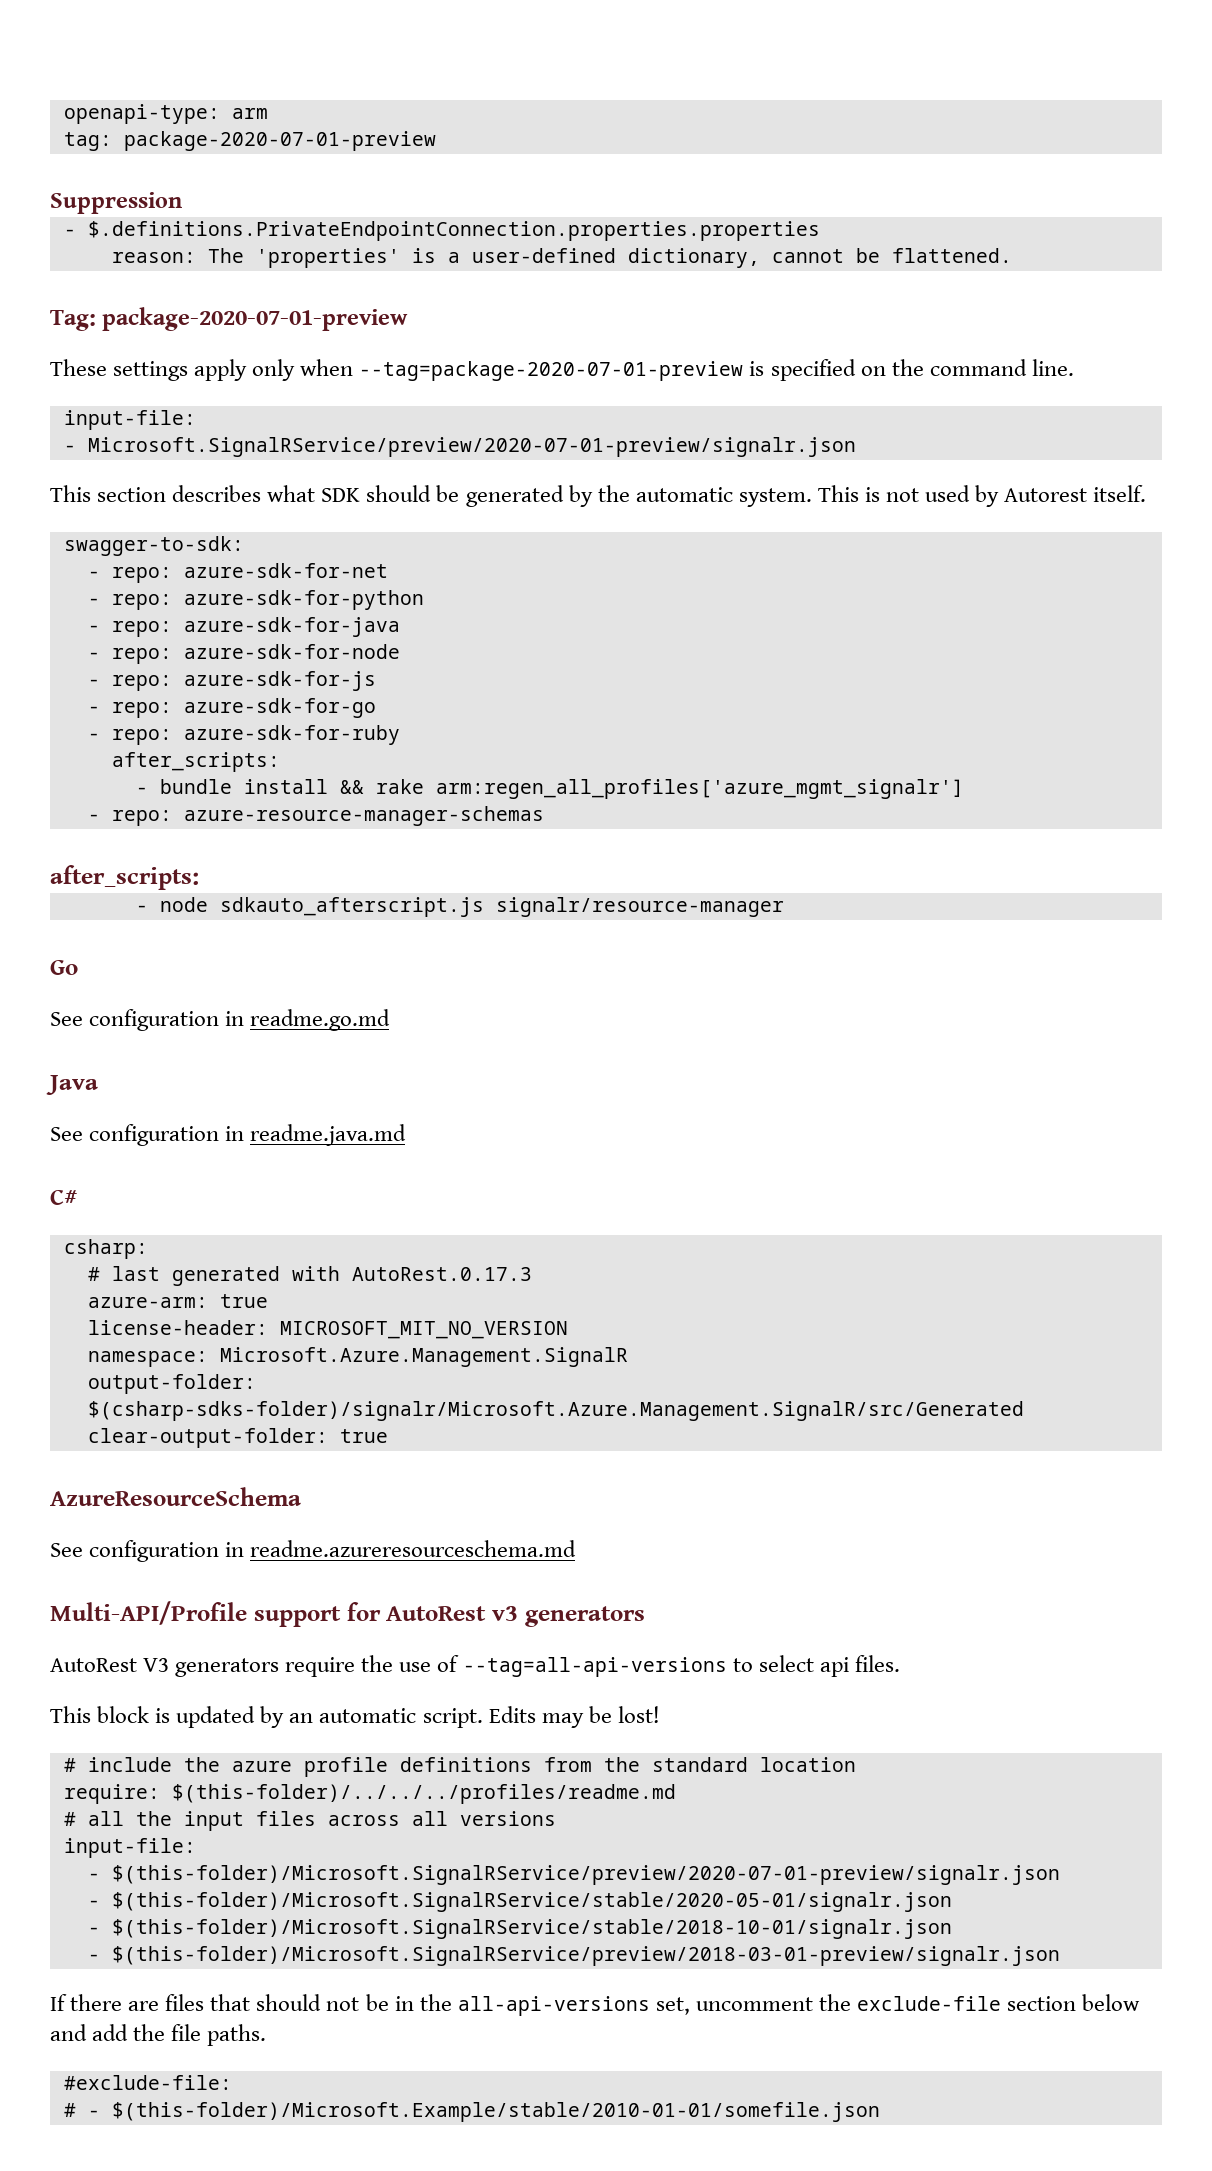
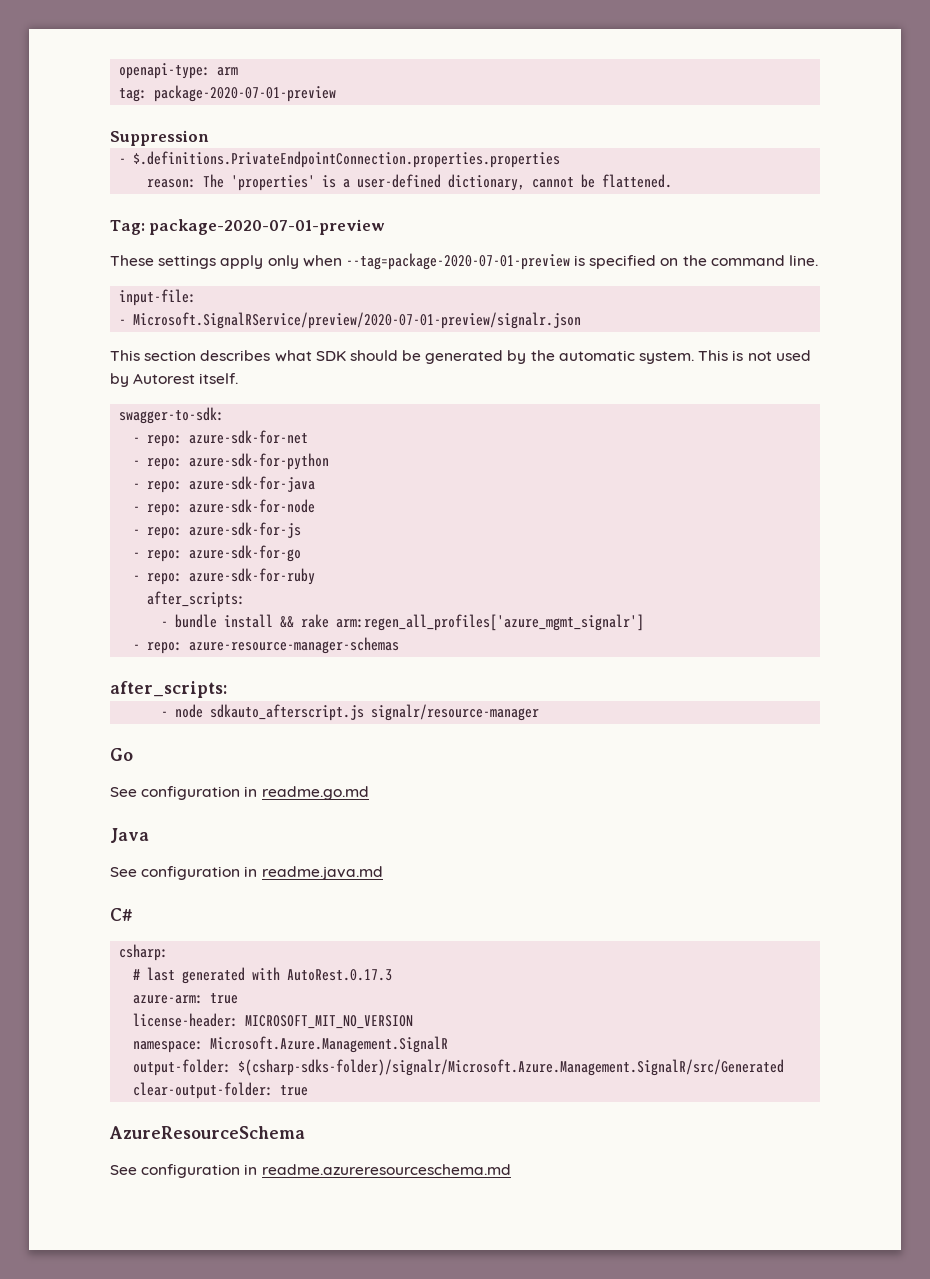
- Multi-API/Profile support for AutoRest v3 generators
- AutoRest V3 generators require the use of --tag=all-api-versions to select api files.
- This block is updated by an automatic script. Edits may be lost!
- # include the azure profile definitions from the standard location
- require: $(this-folder)/../../../profiles/readme.md
- # all the input files across all versions
- input-file:
- - $(this-folder)/Microsoft.SignalRService/preview/2020-07-01-preview/signalr.json
- - $(this-folder)/Microsoft.SignalRService/stable/2020-05-01/signalr.json
- - $(this-folder)/Microsoft.SignalRService/stable/2018-10-01/signalr.json
- - $(this-folder)/Microsoft.SignalRService/preview/2018-03-01-preview/signalr.json
- If there are files that should not be in the all-api-versions set, uncomment the exclude-file section below and add the file paths.
- #exclude-file:
- # - $(this-folder)/Microsoft.Example/stable/2010-01-01/somefile.json

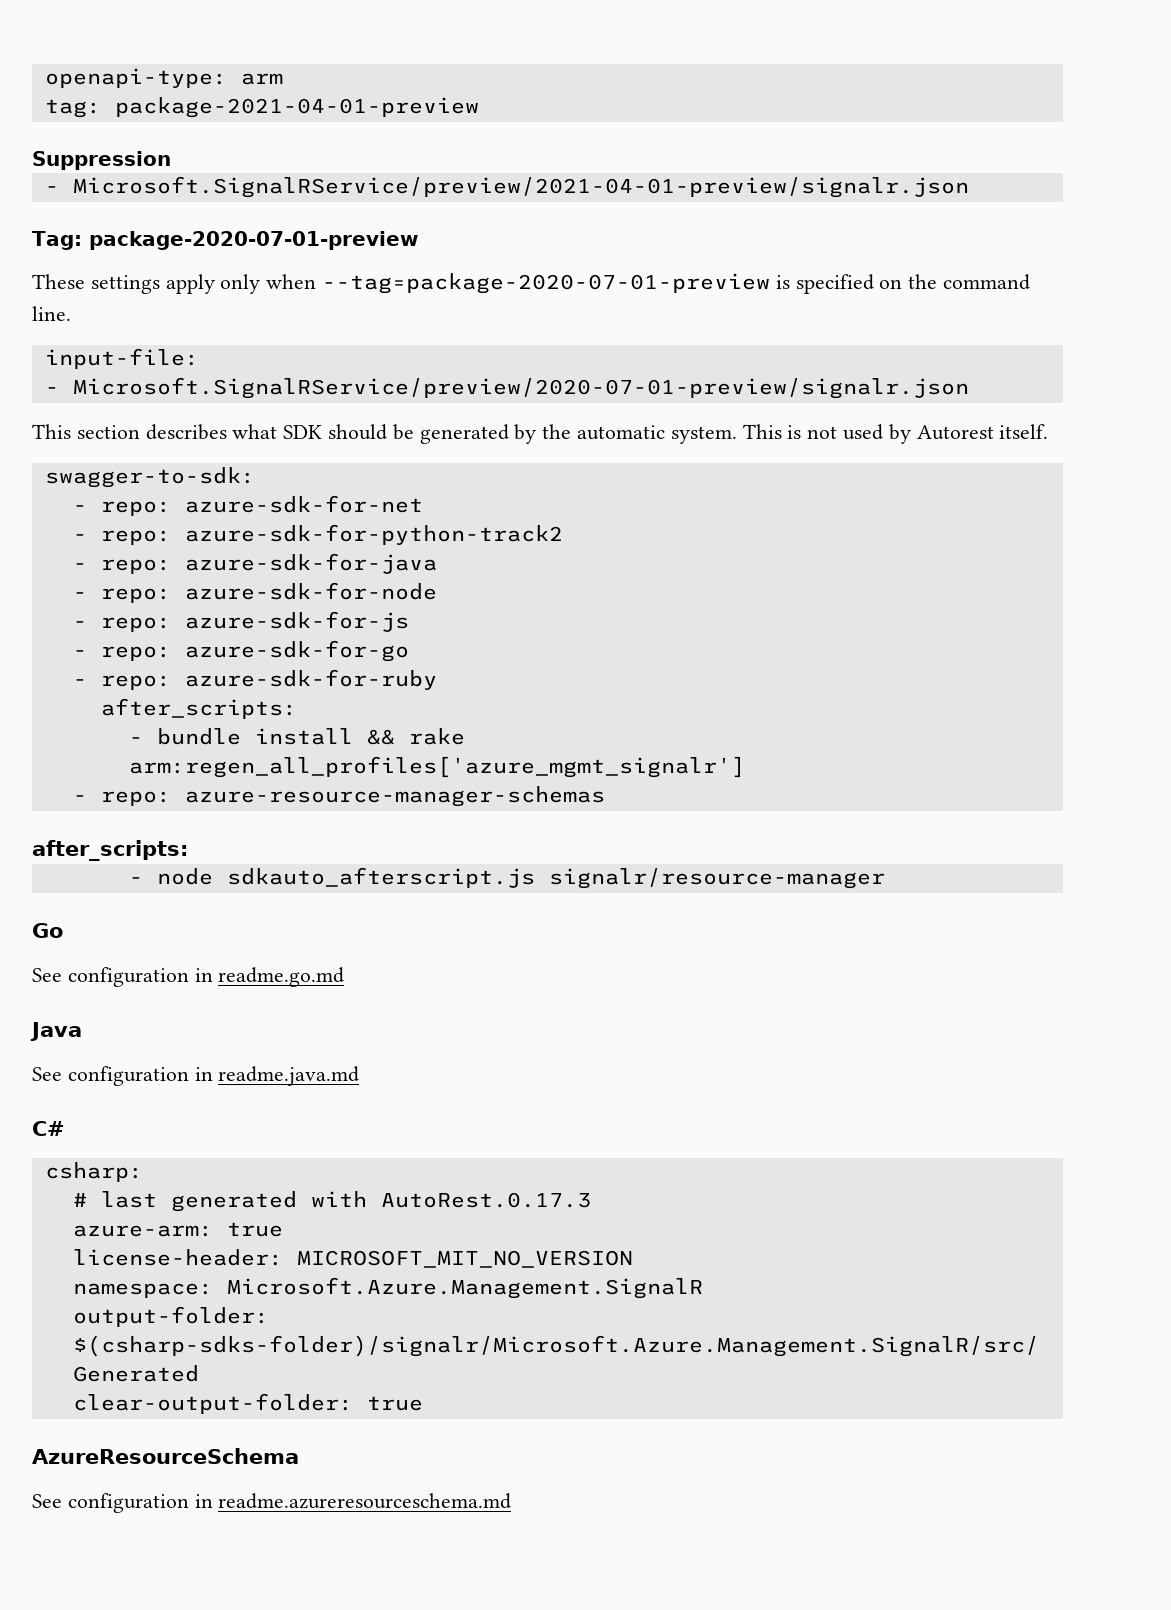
- tag: package-2020-07-01-preview
+ tag: package-2021-04-01-preview
- - $.definitions.PrivateEndpointConnection.properties.properties
- reason: The 'properties' is a user-defined dictionary, cannot be flattened.
+ - Microsoft.SignalRService/preview/2021-04-01-preview/signalr.json
- - repo: azure-sdk-for-python
+ - repo: azure-sdk-for-python-track2

